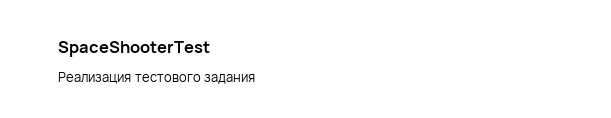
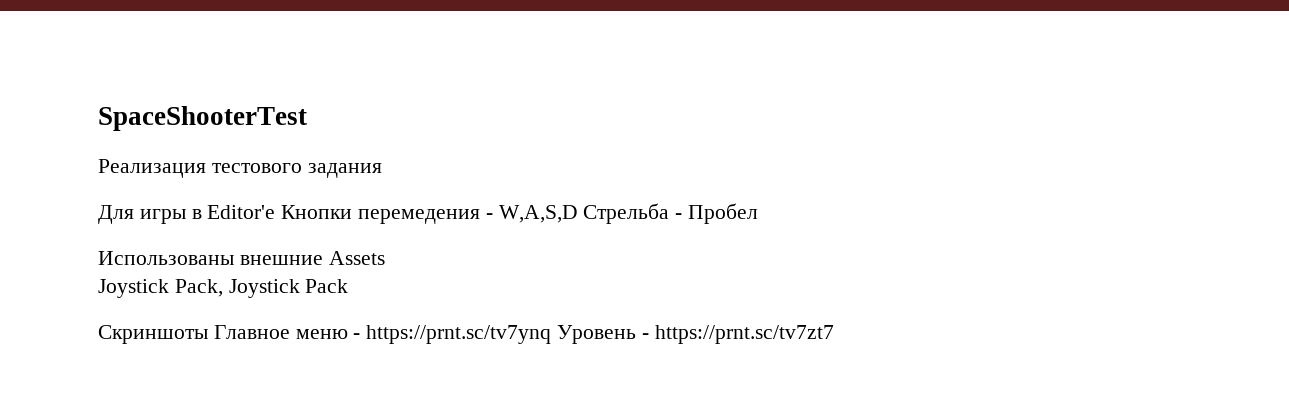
+ Для игры в Editor'e Кнопки перемедения - W,A,S,D Стрельба - Пробел
+ Использованы внешние Assets
+ Joystick Pack, Joystick Pack
+ Скриншоты Главное меню - https://prnt.sc/tv7ynq Уровень - https://prnt.sc/tv7zt7

